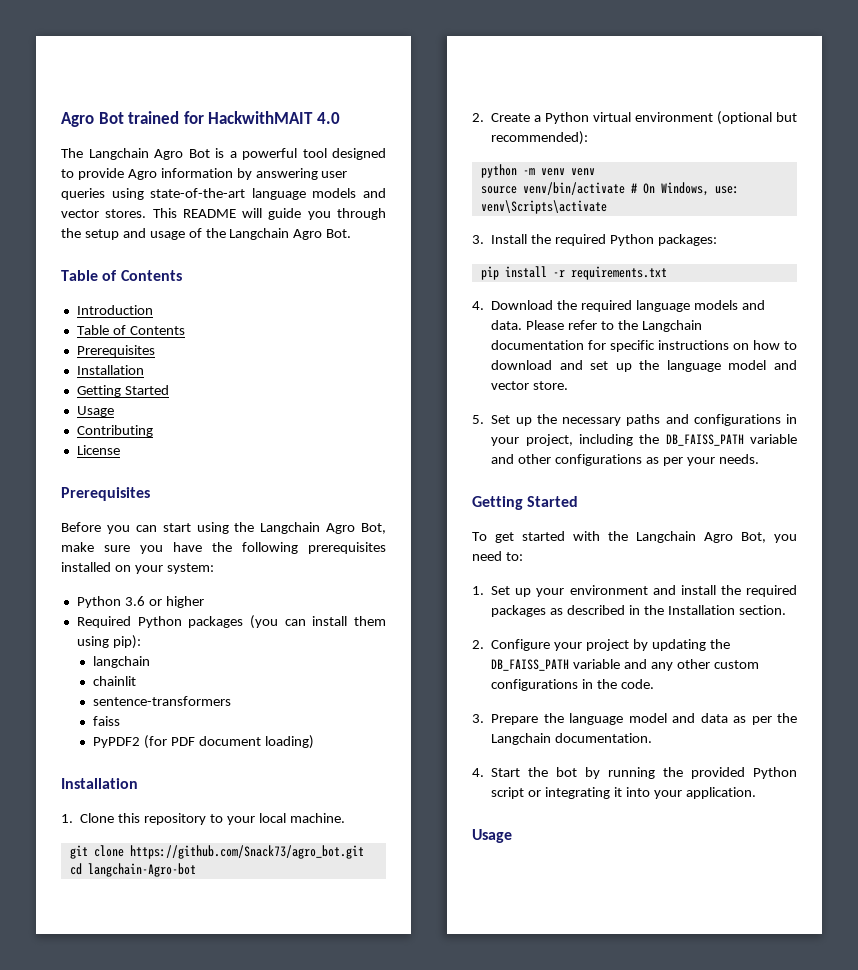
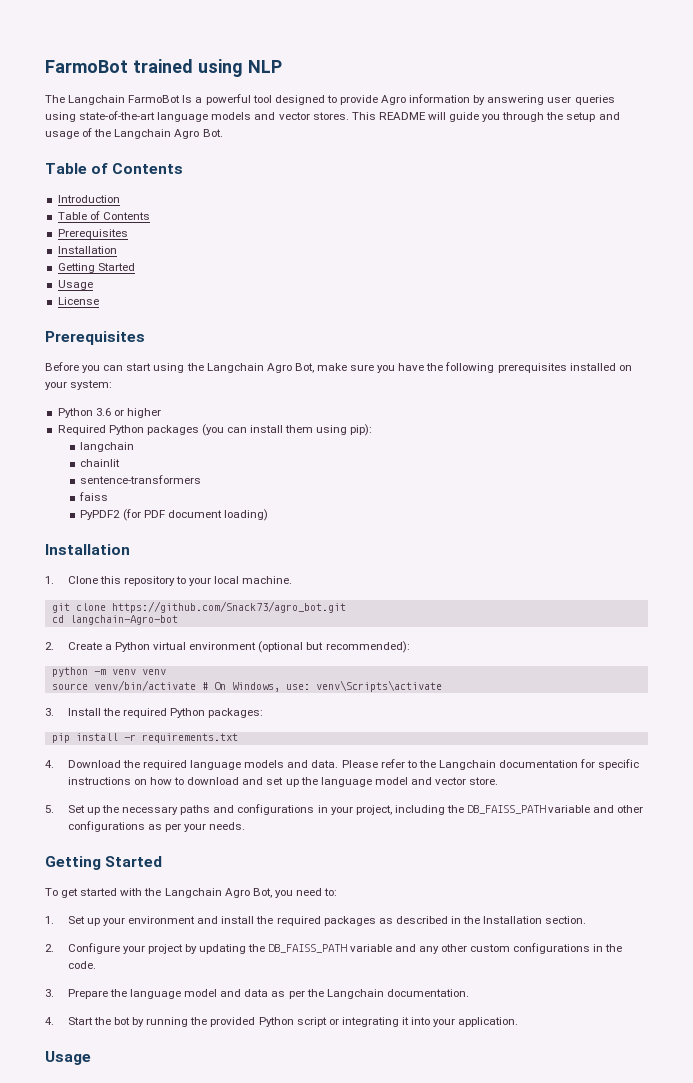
- Agro Bot trained for HackwithMAIT 4.0
+ FarmoBot trained using NLP
- The Langchain Agro Bot is a powerful tool designed to provide Agro information by answering user queries using state-of-the-art language models and vector stores.
+ The Langchain FarmoBot Is a powerful tool designed to provide Agro information by answering user queries using state-of-the-art language models and vector stores.
- Contributing

